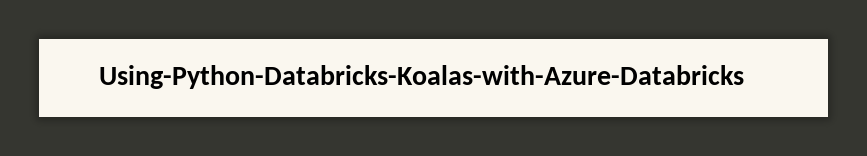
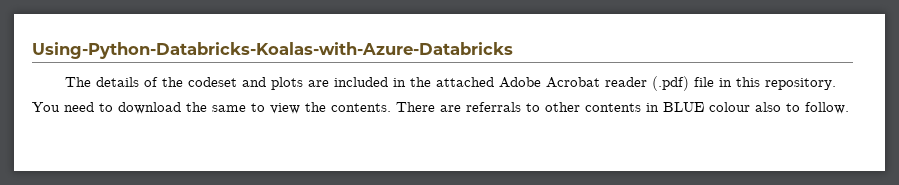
+ The details of the codeset and plots are included in the attached Adobe Acrobat reader (.pdf) file in this repository. You need to download the same to view the contents. There are referrals to other contents in BLUE colour also to follow.

